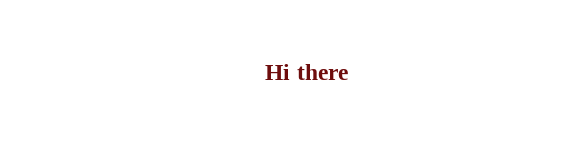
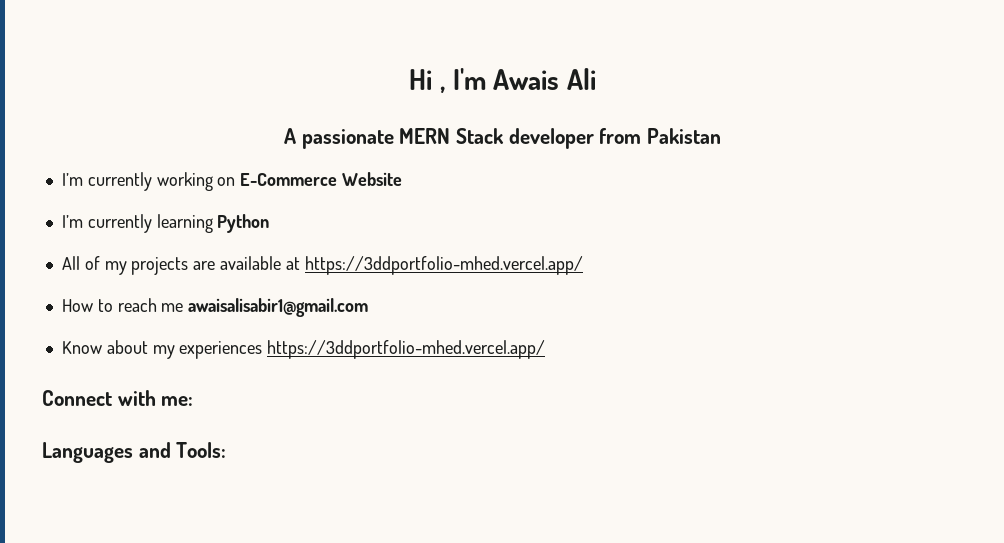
- Hi there
+ Hi , I'm Awais Ali
+ A passionate MERN Stack developer from Pakistan
+ I’m currently working on E-Commerce Website
+ I’m currently learning Python
+ All of my projects are available at https://3ddportfolio-mhed.vercel.app/
+ How to reach me awaisalisabir1@gmail.com
+ Know about my experiences https://3ddportfolio-mhed.vercel.app/
+ Connect with me:
+ Languages and Tools:

